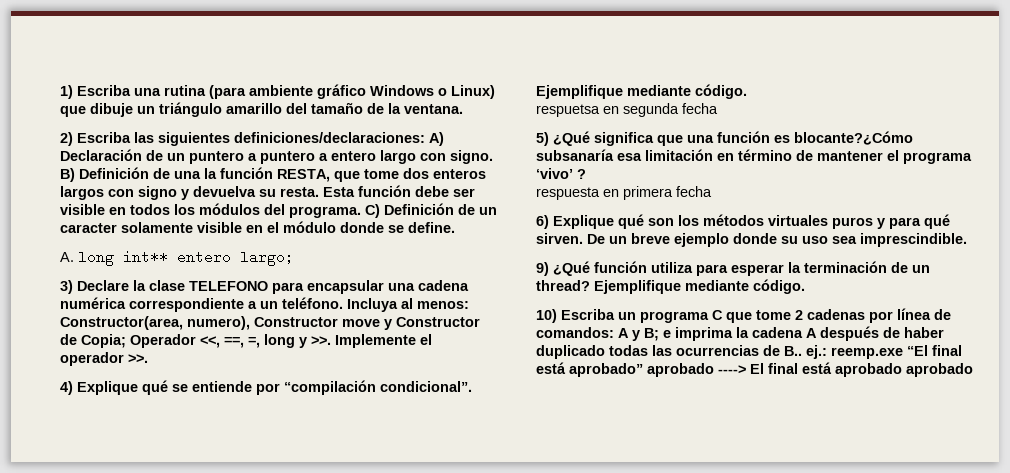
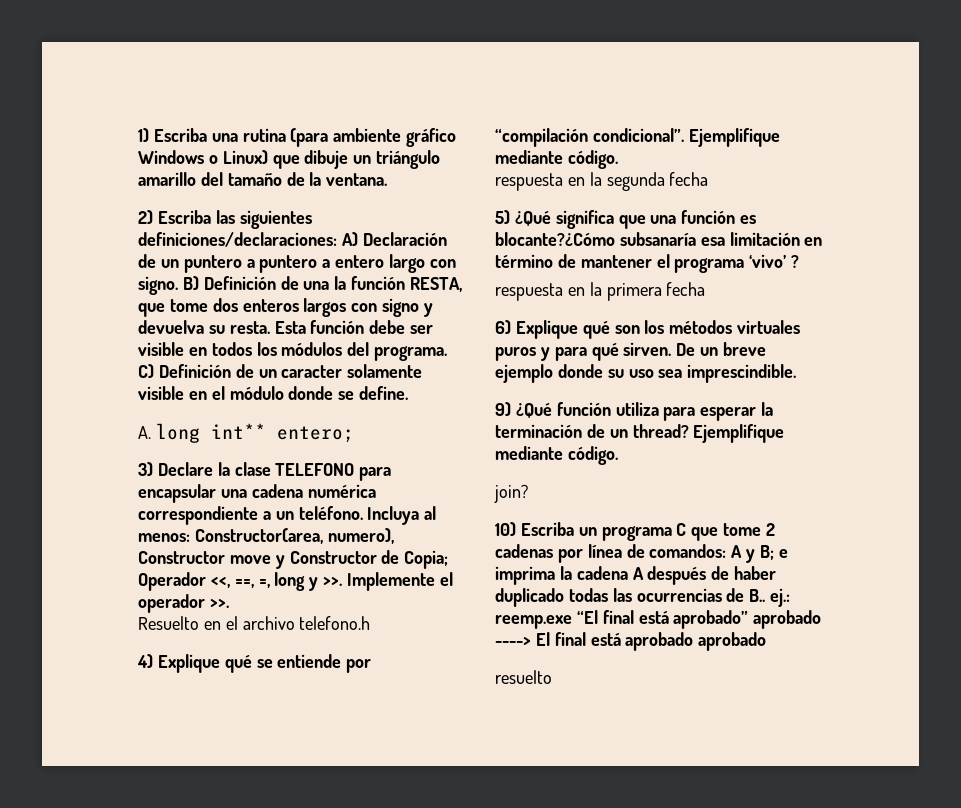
- A. long int** entero largo;
+ A. long int** entero;
+ Resuelto en el archivo telefono.h
- respuetsa en segunda fecha
+ respuesta en la segunda fecha
- respuesta en primera fecha
+ respuesta en la primera fecha
+ join?
+ resuelto

